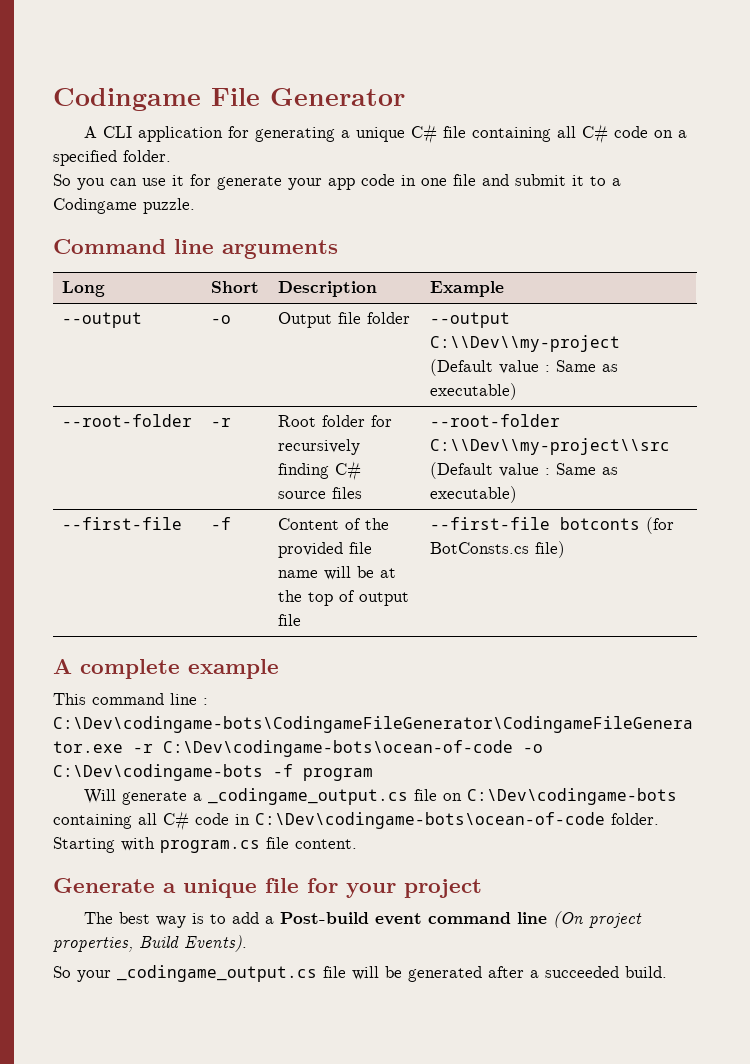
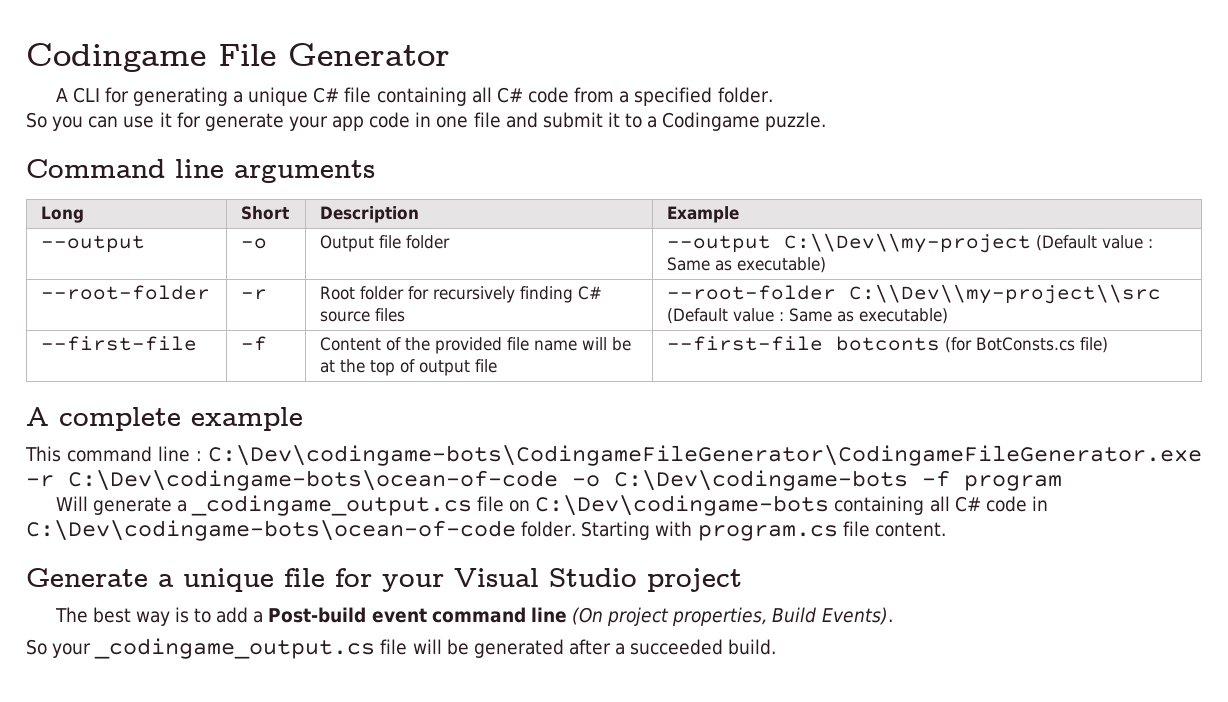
- A CLI application for generating a unique C# file containing all C# code on a specified folder.
+ A CLI for generating a unique C# file containing all C# code from a specified folder.
- Generate a unique file for your project
+ Generate a unique file for your Visual Studio project

